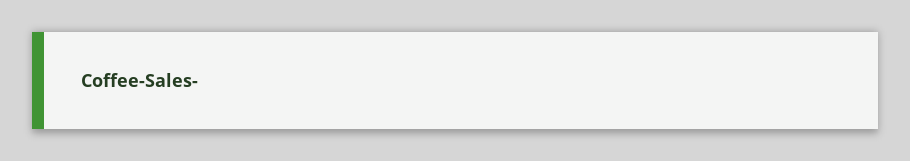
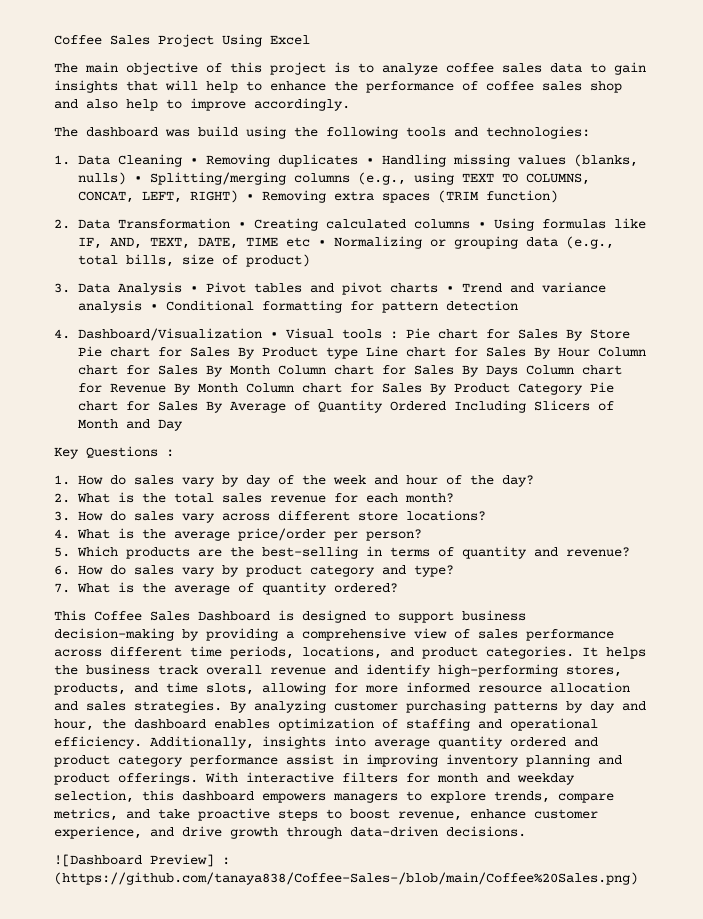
- Coffee-Sales-
+ Coffee Sales Project Using Excel
+ The main objective of this project is to analyze coffee sales data to gain insights that will help to enhance the performance of coffee sales shop and also help to improve accordingly.
+ The dashboard was build using the following tools and technologies:
+ 1. Data Cleaning • Removing duplicates • Handling missing values (blanks, nulls) • Splitting/merging columns (e.g., using TEXT TO COLUMNS, CONCAT, LEFT, RIGHT) • Removing extra spaces (TRIM function)
+ 2. Data Transformation • Creating calculated columns • Using formulas like IF, AND, TEXT, DATE, TIME etc • Normalizing or grouping data (e.g., total bills, size of product)
+ 3. Data Analysis • Pivot tables and pivot charts • Trend and variance analysis • Conditional formatting for pattern detection
+ 4. Dashboard/Visualization • Visual tools : Pie chart for Sales By Store Pie chart for Sales By Product type Line chart for Sales By Hour Column chart for Sales By Month Column chart for Sales By Days Column chart for Revenue By Month Column chart for Sales By Product Category Pie chart for Sales By Average of Quantity Ordered Including Slicers of Month and Day
+ Key Questions :
+ 1. How do sales vary by day of the week and hour of the day?
+ 2. What is the total sales revenue for each month?
+ 3. How do sales vary across different store locations?
+ 4. What is the average price/order per person?
+ 5. Which products are the best-selling in terms of quantity and revenue?
+ 6. How do sales vary by product category and type?
+ 7. What is the average of quantity ordered?
+ This Coffee Sales Dashboard is designed to support business decision-making by providing a comprehensive view of sales performance across different time periods, locations, and product categories. It helps the business track overall revenue and identify high-performing stores, products, and time slots, allowing for more informed resource allocation and sales strategies. By analyzing customer purchasing patterns by day and hour, the dashboard enables optimization of staffing and operational efficiency. Additionally, insights into average quantity ordered and product category performance assist in improving inventory planning and product offerings. With interactive filters for month and weekday selection, this dashboard empowers managers to explore trends, compare metrics, and take proactive steps to boost revenue, enhance customer experience, and drive growth through data-driven decisions.
+ ![Dashboard Preview] : (https://github.com/tanaya838/Coffee-Sales-/blob/main/Coffee%20Sales.png)

